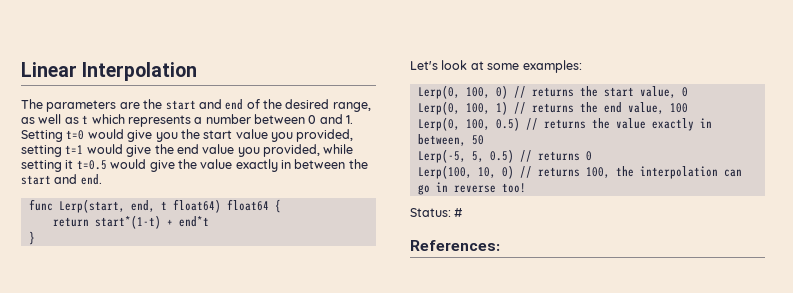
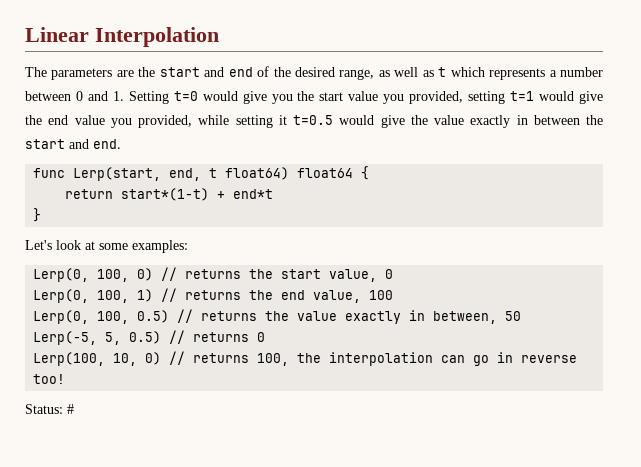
- References:

